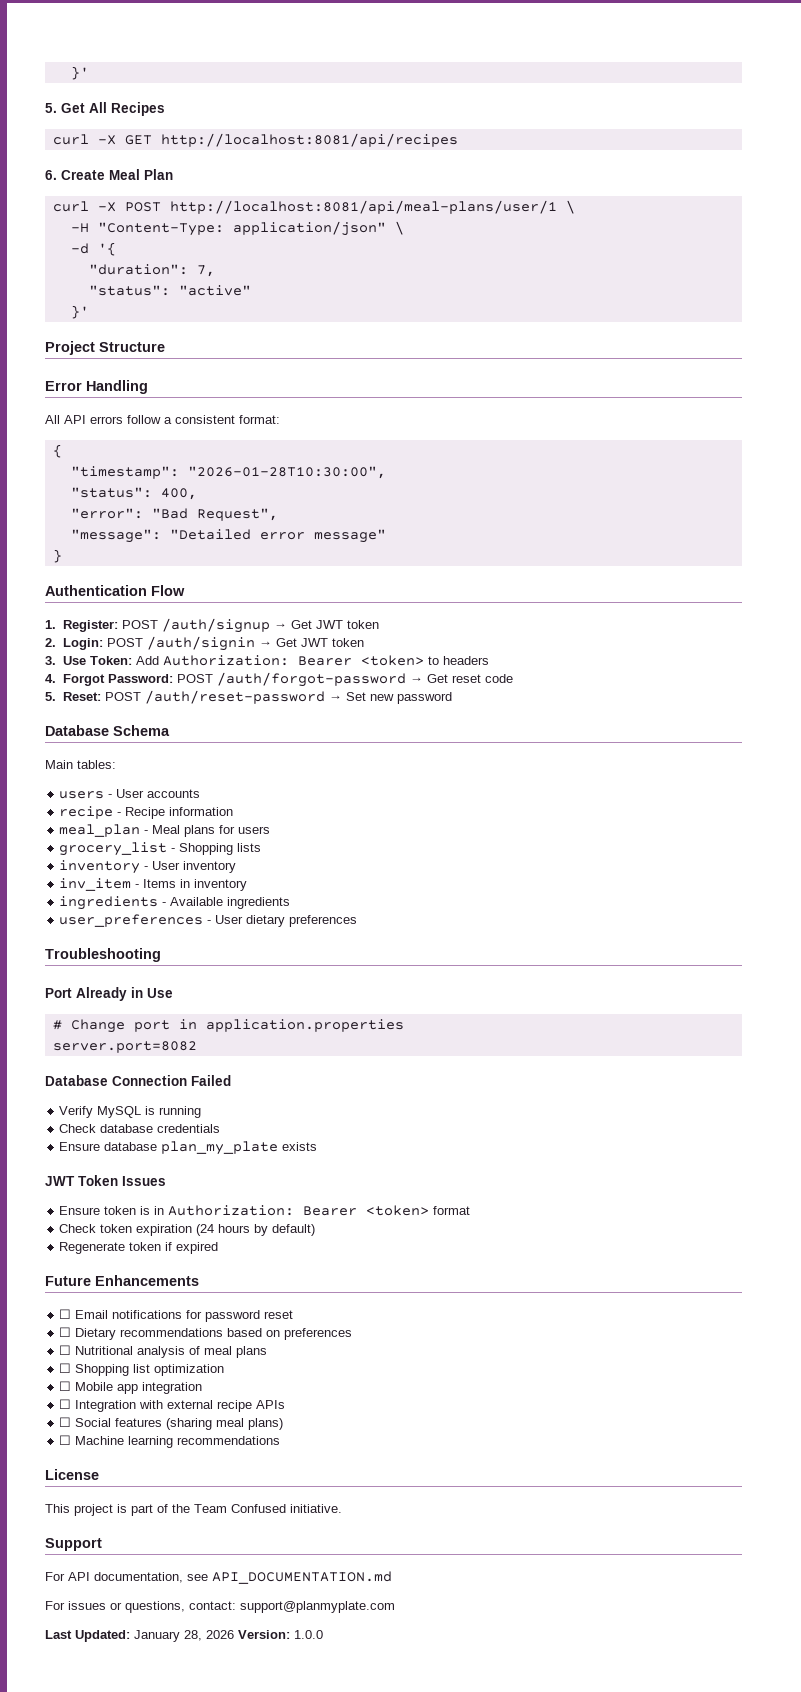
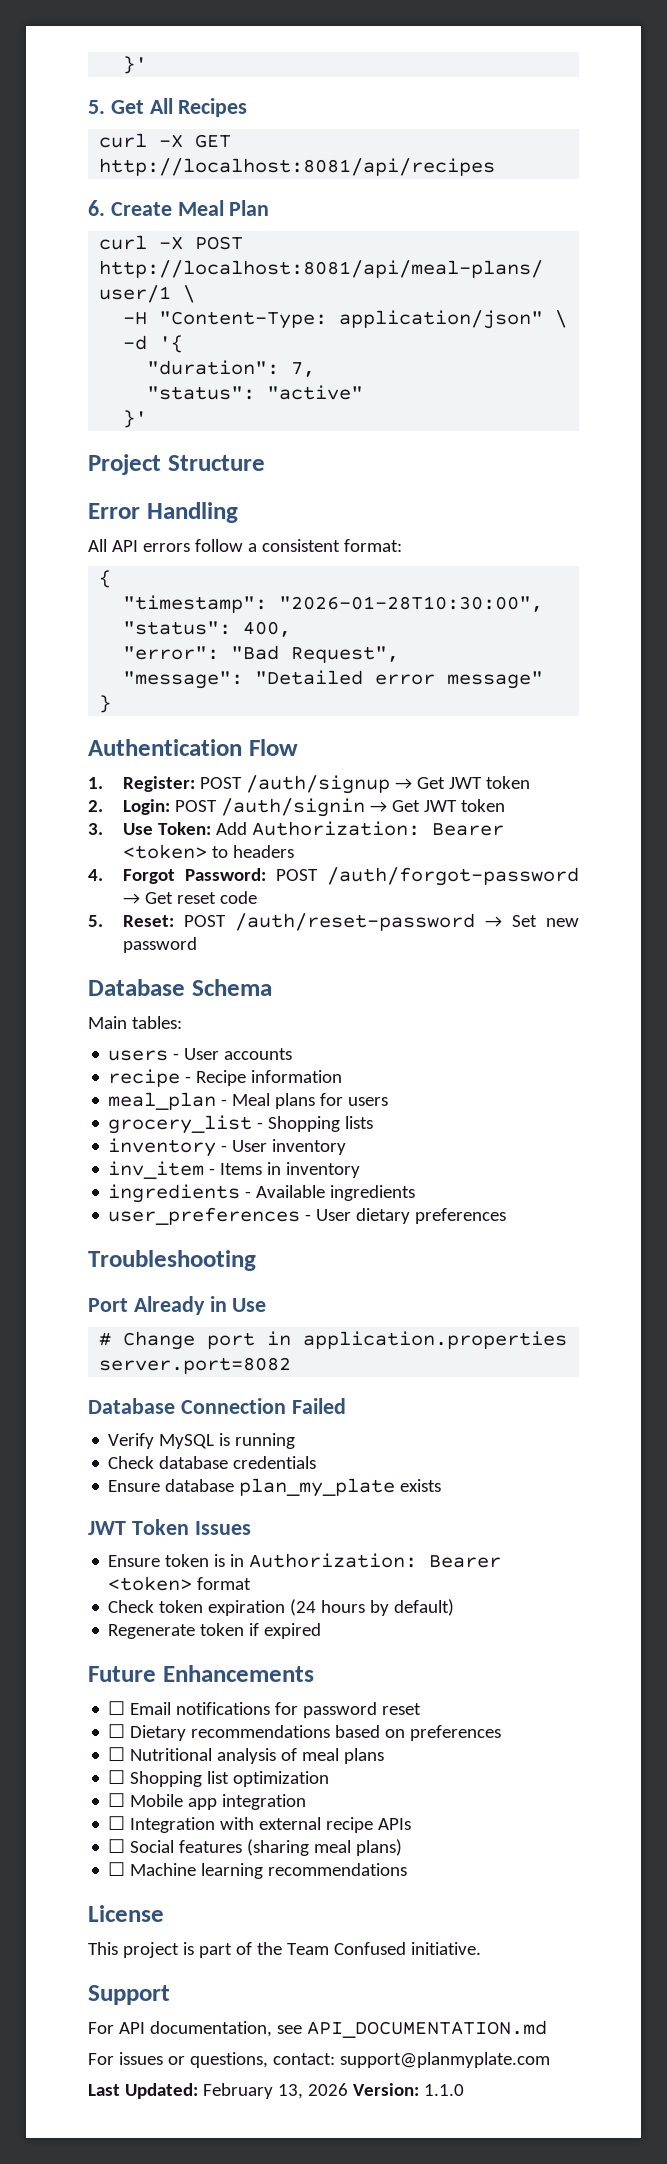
- Last Updated: January 28, 2026 Version: 1.0.0
+ Last Updated: February 13, 2026 Version: 1.1.0

